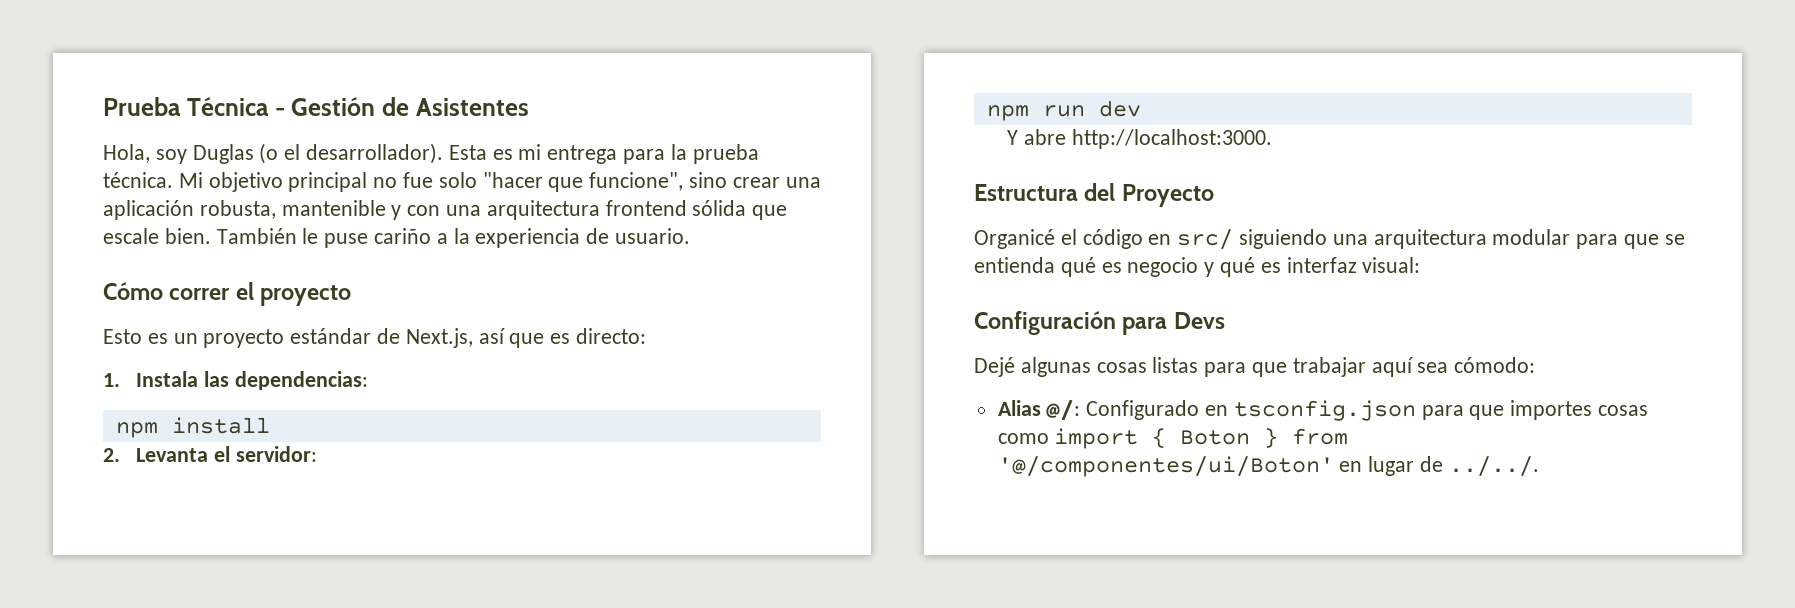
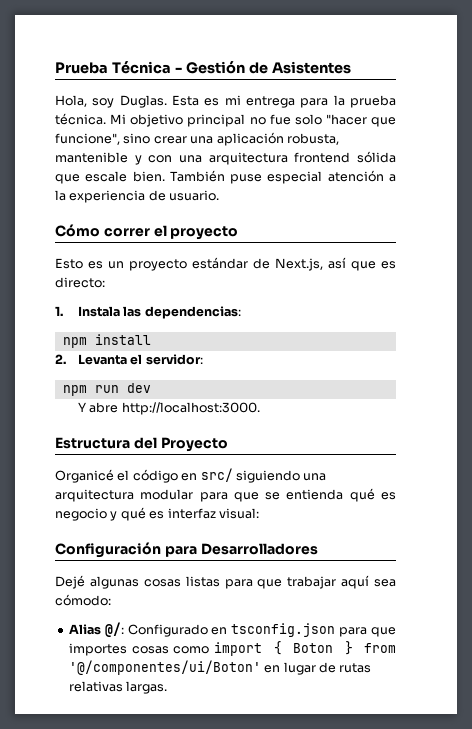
- Hola, soy Duglas (o el desarrollador).
+ Hola, soy Duglas.
- También le puse cariño a la experiencia de usuario.
+ También puse especial atención a la experiencia de usuario.
- Configuración para Devs
+ Configuración para Desarrolladores
- Alias @/: Configurado en tsconfig.json para que importes cosas como import { Boton } from '@/componentes/ui/Boton' en lugar de ../../.
+ Alias @/: Configurado en tsconfig.json para que importes cosas como import { Boton } from '@/componentes/ui/Boton' en lugar de rutas relativas largas.

